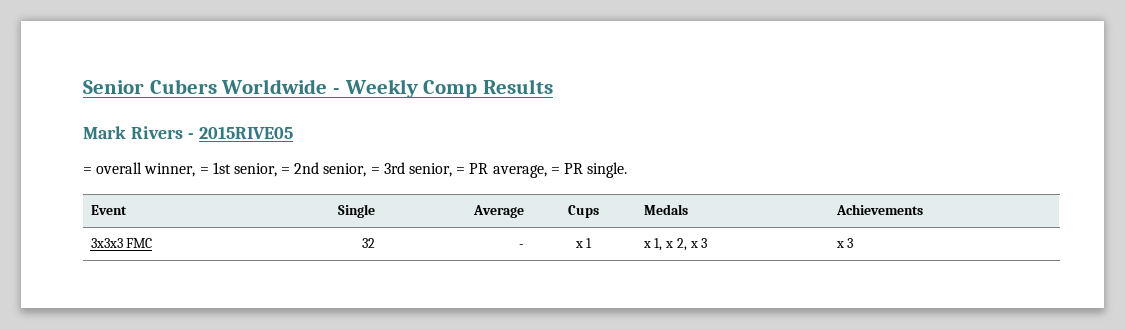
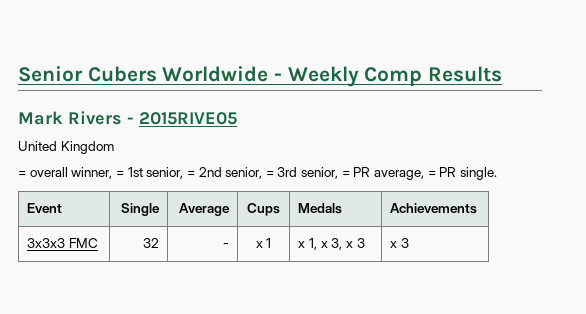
+ United Kingdom
- 3x3x3 FMC | 32 | - | x 1 | x 1, x 2, x 3 | x 3
+ 3x3x3 FMC | 32 | - | x 1 | x 1, x 3, x 3 | x 3

